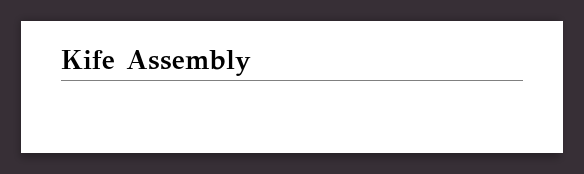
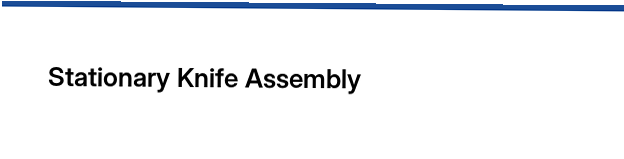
- Kife Assembly
+ Stationary Knife Assembly

